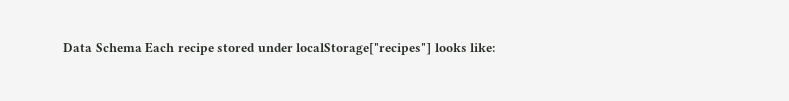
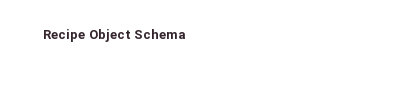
- Data Schema Each recipe stored under localStorage["recipes"] looks like:
+ Recipe Object Schema

